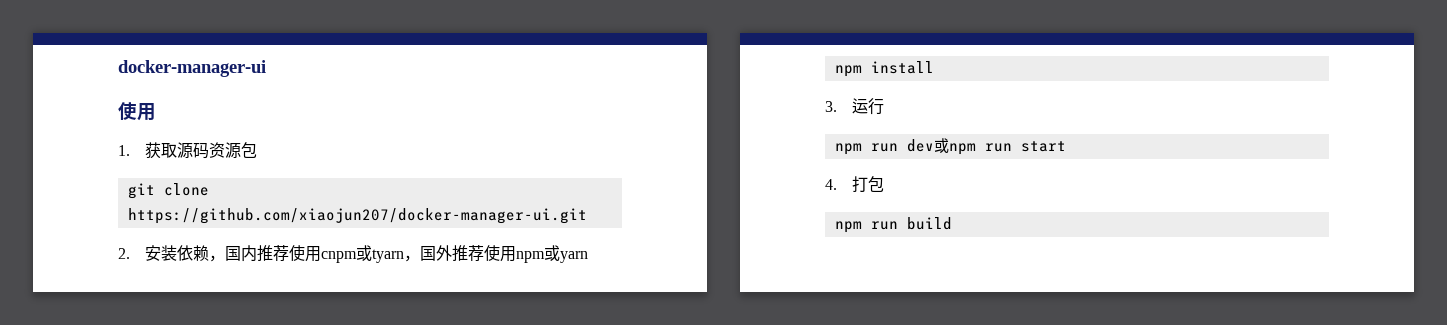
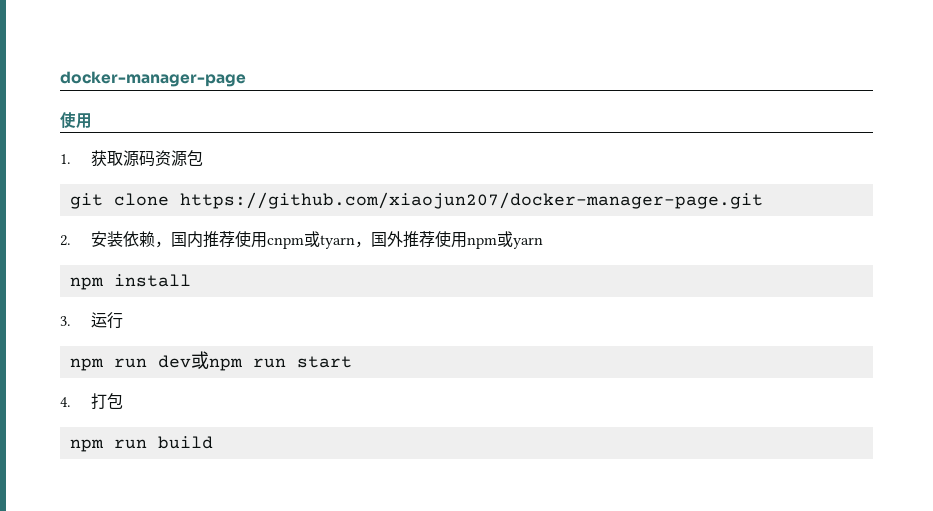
- docker-manager-ui
+ docker-manager-page
- git clone https://github.com/xiaojun207/docker-manager-ui.git
+ git clone https://github.com/xiaojun207/docker-manager-page.git

